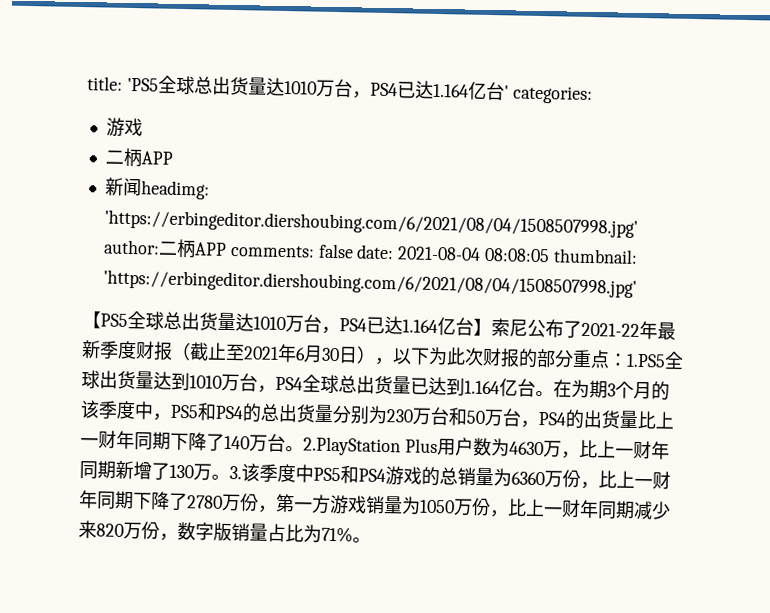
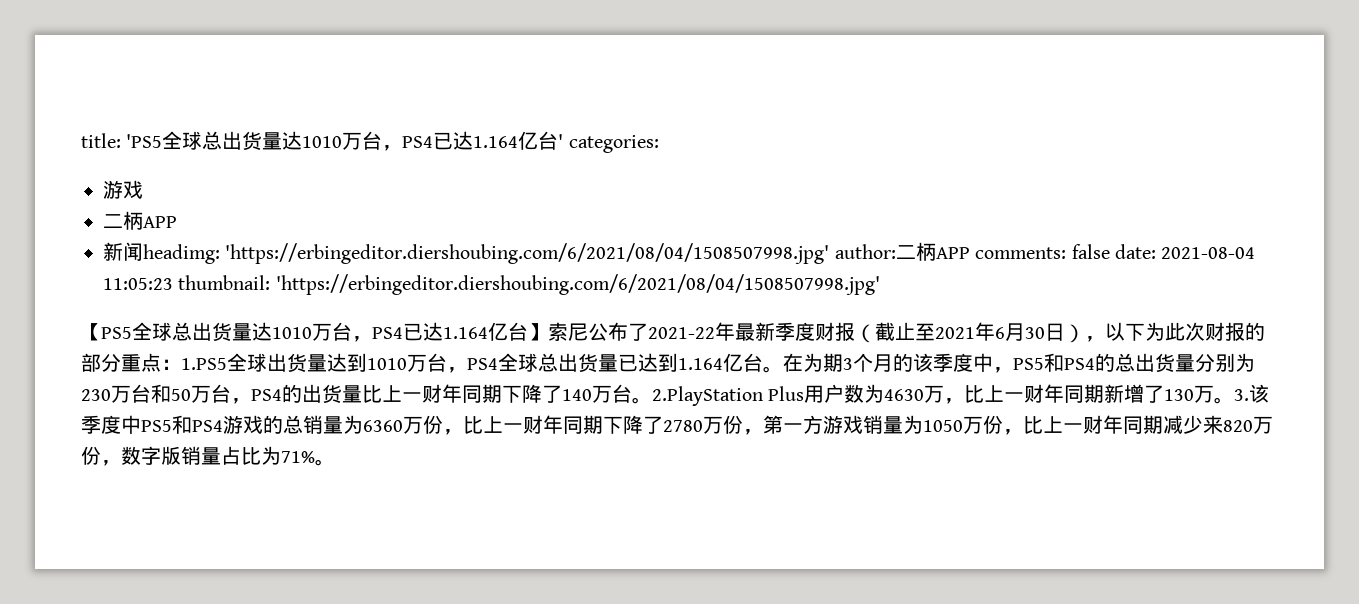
- 新闻headimg: 'https://erbingeditor.diershoubing.com/6/2021/08/04/1508507998.jpg' author:二柄APP comments: false date: 2021-08-04 08:08:05 thumbnail: 'https://erbingeditor.diershoubing.com/6/2021/08/04/1508507998.jpg'
+ 新闻headimg: 'https://erbingeditor.diershoubing.com/6/2021/08/04/1508507998.jpg' author:二柄APP comments: false date: 2021-08-04 11:05:23 thumbnail: 'https://erbingeditor.diershoubing.com/6/2021/08/04/1508507998.jpg'

